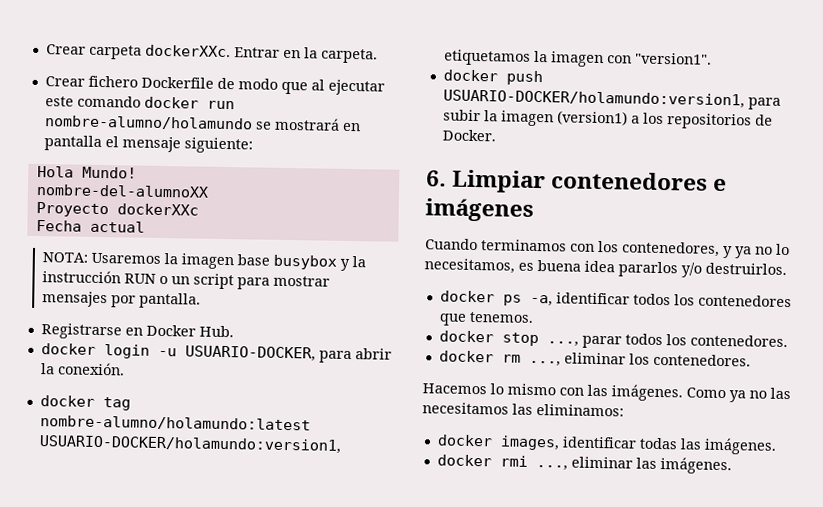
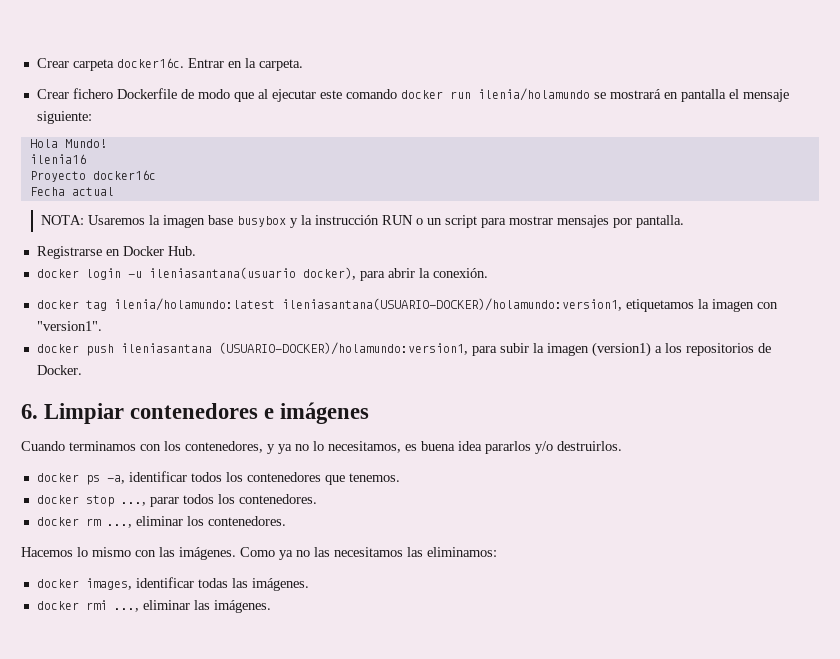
- Crear carpeta dockerXXc.
+ Crear carpeta docker16c.
- Crear fichero Dockerfile de modo que al ejecutar este comando docker run nombre-alumno/holamundo se mostrará en pantalla el mensaje siguiente:
+ Crear fichero Dockerfile de modo que al ejecutar este comando docker run ilenia/holamundo se mostrará en pantalla el mensaje siguiente:
- nombre-del-alumnoXX
+ ilenia16
- Proyecto dockerXXc
+ Proyecto docker16c
- docker login -u USUARIO-DOCKER, para abrir la conexión.
+ docker login -u ileniasantana(usuario docker), para abrir la conexión.
- docker tag nombre-alumno/holamundo:latest USUARIO-DOCKER/holamundo:version1, etiquetamos la imagen con "version1".
+ docker tag ilenia/holamundo:latest ileniasantana(USUARIO-DOCKER)/holamundo:version1, etiquetamos la imagen con "version1".
- docker push USUARIO-DOCKER/holamundo:version1, para subir la imagen (version1) a los repositorios de Docker.
+ docker push ileniasantana (USUARIO-DOCKER)/holamundo:version1, para subir la imagen (version1) a los repositorios de Docker.

